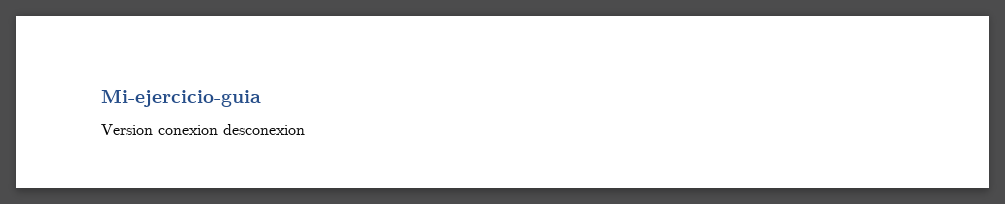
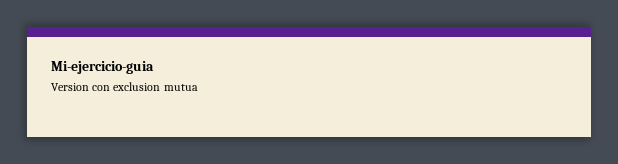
- Version conexion desconexion
+ Version con exclusion mutua

